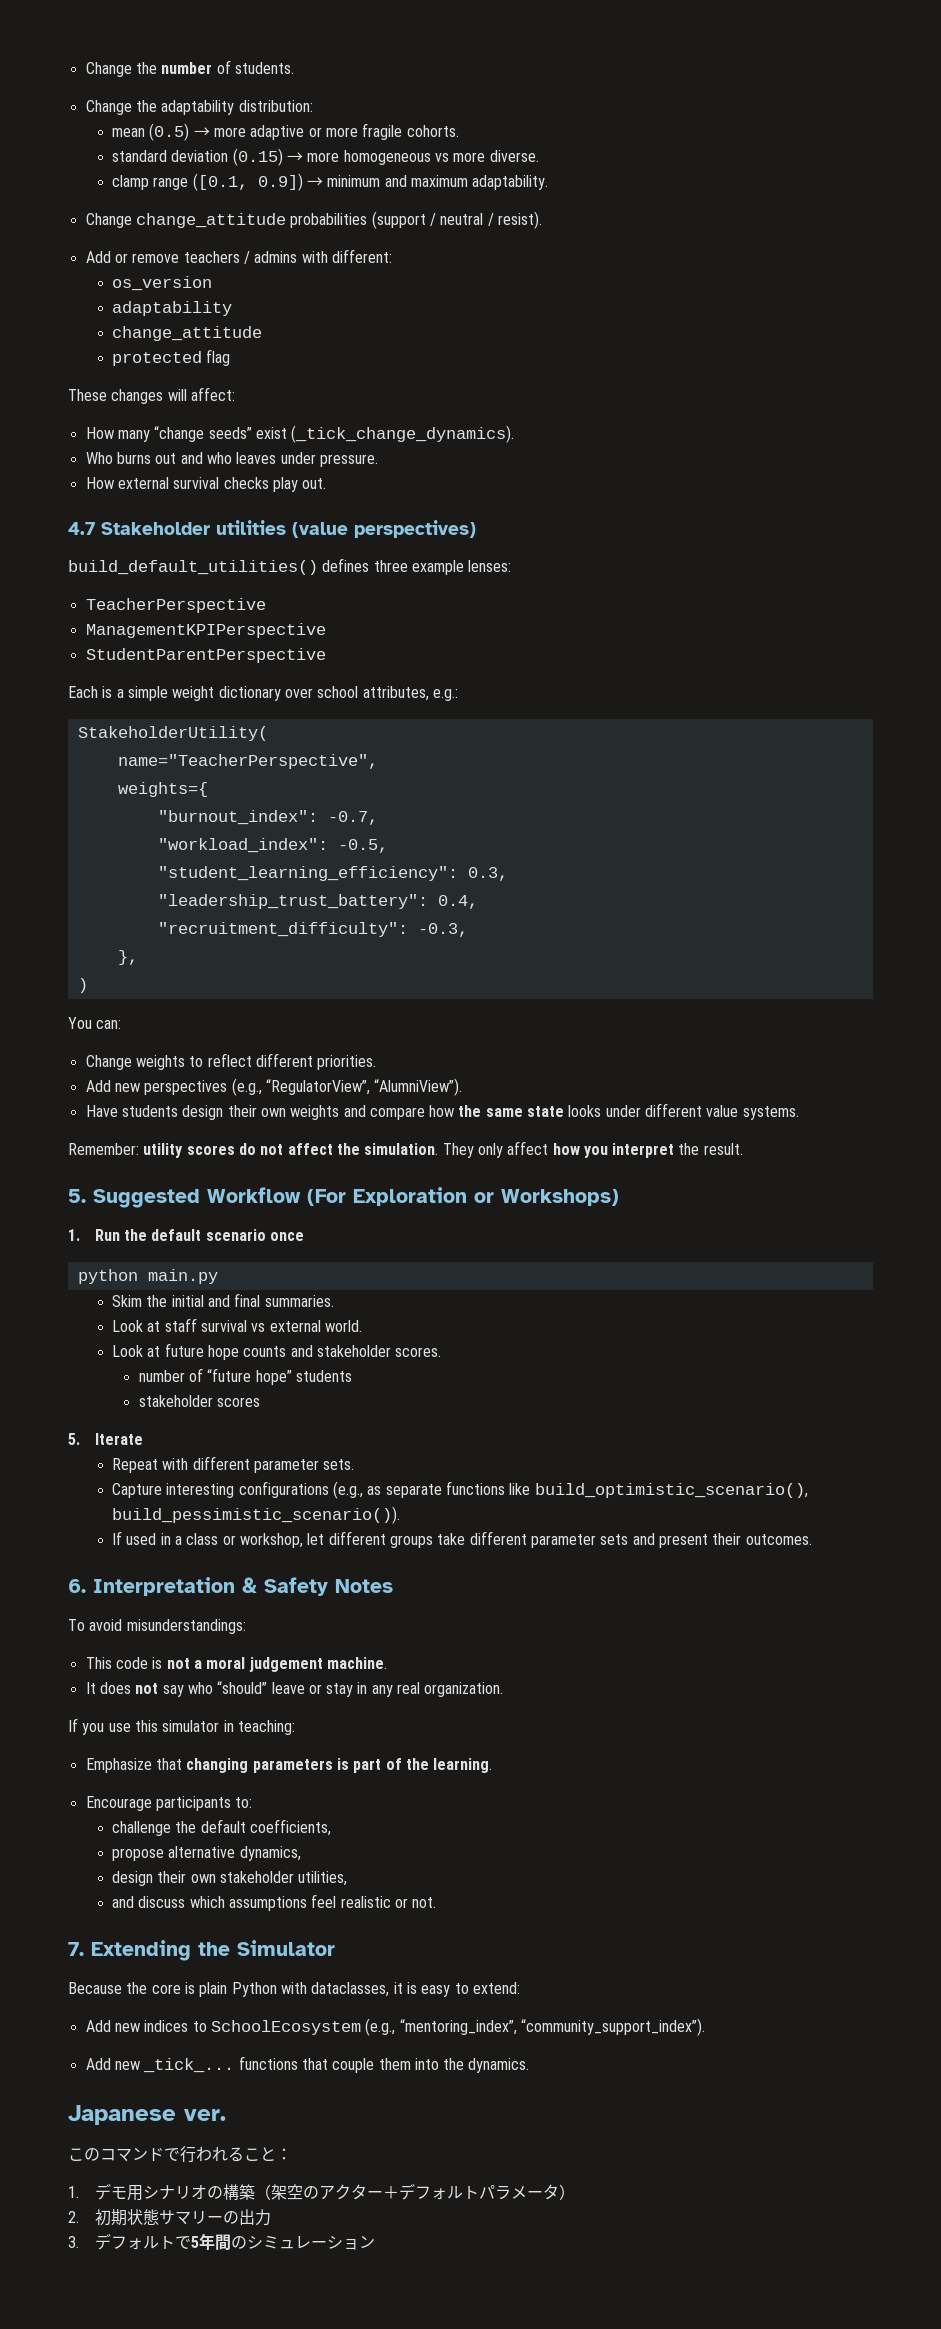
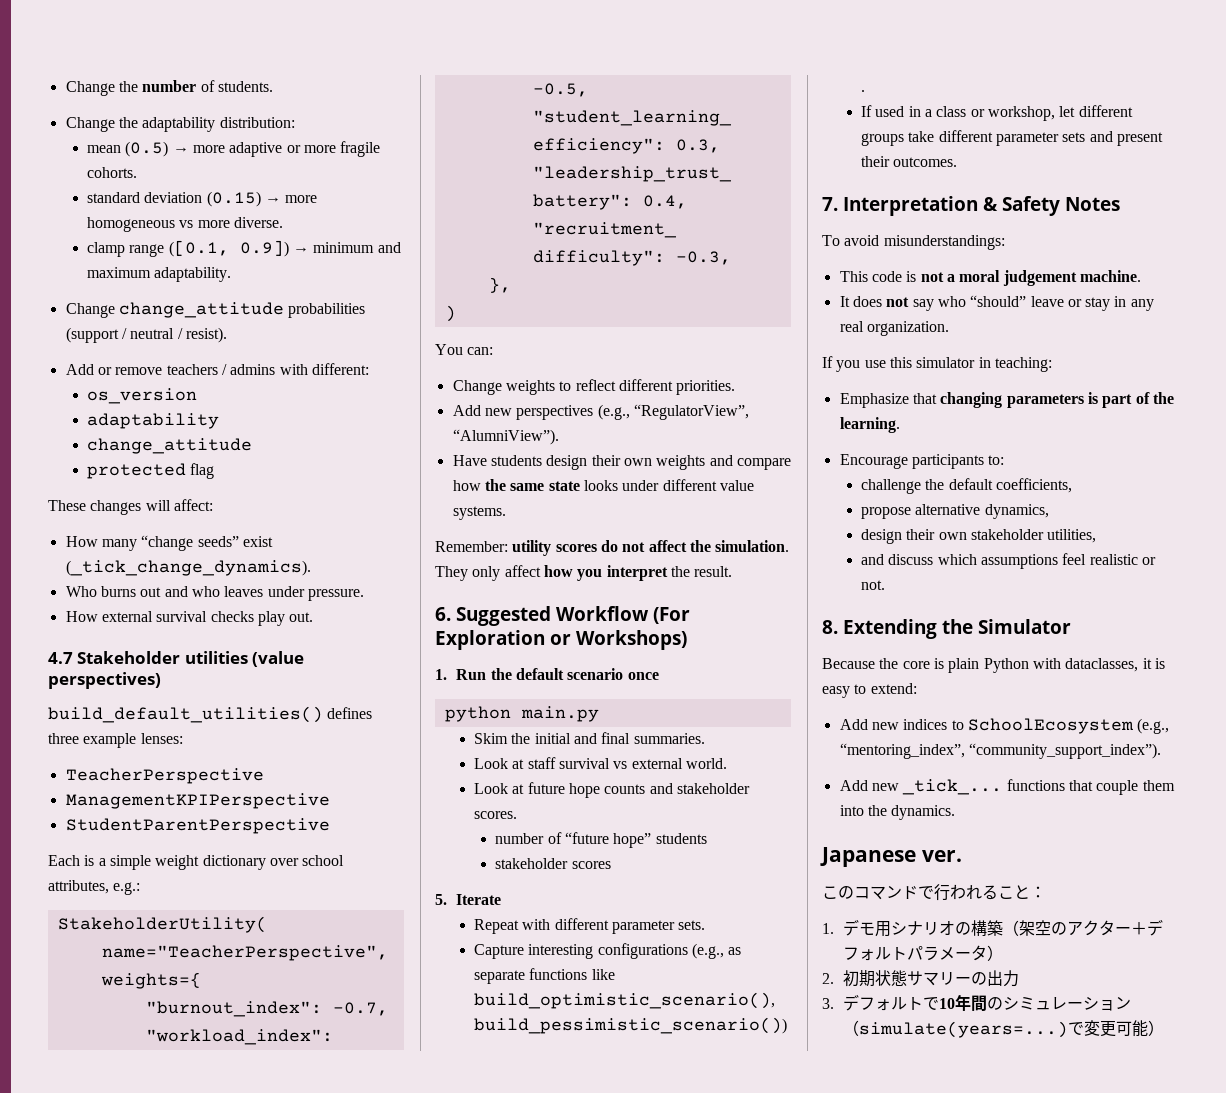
- 5. Suggested Workflow (For Exploration or Workshops)
+ 6. Suggested Workflow (For Exploration or Workshops)
- 6. Interpretation & Safety Notes
+ 7. Interpretation & Safety Notes
- 7. Extending the Simulator
+ 8. Extending the Simulator
- 3.デフォルトで5年間のシミュレーション
+ 3.デフォルトで10年間のシミュレーション（simulate(years=...)で変更可能）

